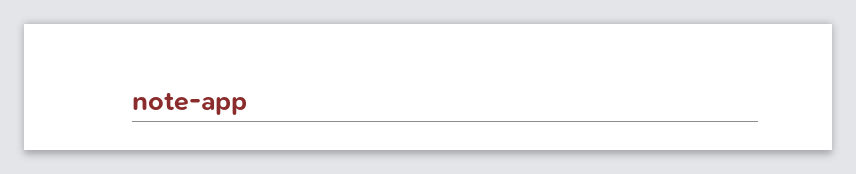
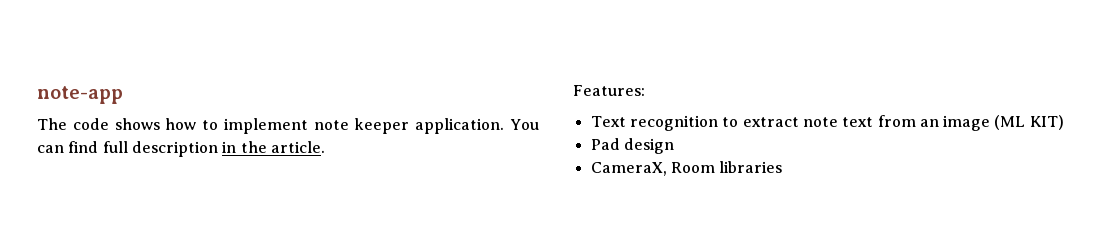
+ The code shows how to implement note keeper application. You can find full description in the article.
+ Features:
+ Text recognition to extract note text from an image (ML KIT)
+ Pad design
+ CameraX, Room libraries

